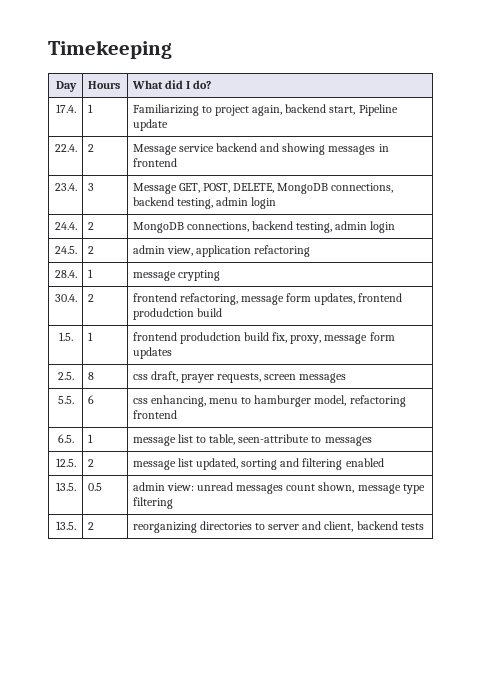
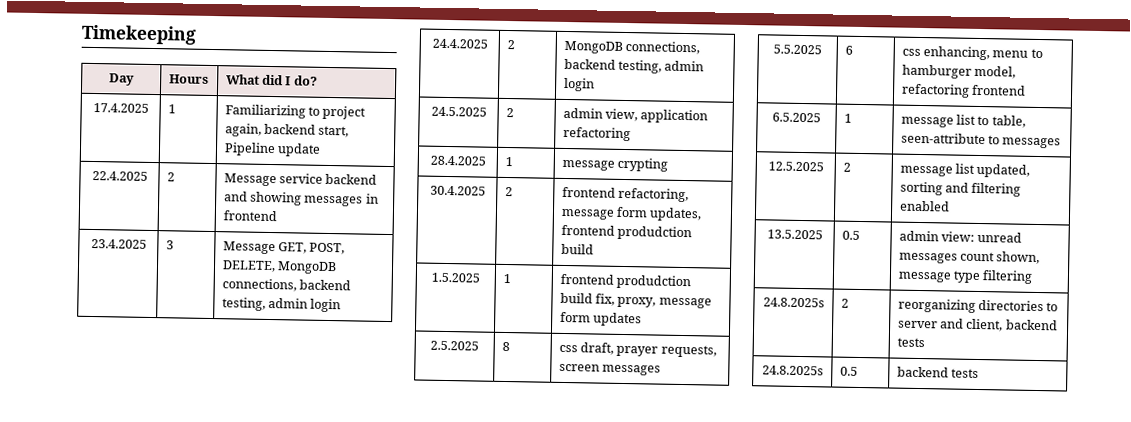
- 17.4. | 1 | Familiarizing to project again, backend start, Pipeline update
+ 17.4.2025 | 1 | Familiarizing to project again, backend start, Pipeline update
- 22.4. | 2 | Message service backend and showing messages in frontend
+ 22.4.2025 | 2 | Message service backend and showing messages in frontend
- 23.4. | 3 | Message GET, POST, DELETE, MongoDB connections, backend testing, admin login
+ 23.4.2025 | 3 | Message GET, POST, DELETE, MongoDB connections, backend testing, admin login
- 24.4. | 2 | MongoDB connections, backend testing, admin login
+ 24.4.2025 | 2 | MongoDB connections, backend testing, admin login
- 24.5. | 2 | admin view, application refactoring
+ 24.5.2025 | 2 | admin view, application refactoring
- 28.4. | 1 | message crypting
+ 28.4.2025 | 1 | message crypting
- 30.4. | 2 | frontend refactoring, message form updates, frontend produdction build
+ 30.4.2025 | 2 | frontend refactoring, message form updates, frontend produdction build
- 1.5. | 1 | frontend produdction build fix, proxy, message form updates
+ 1.5.2025 | 1 | frontend produdction build fix, proxy, message form updates
- 2.5. | 8 | css draft, prayer requests, screen messages
+ 2.5.2025 | 8 | css draft, prayer requests, screen messages
- 5.5. | 6 | css enhancing, menu to hamburger model, refactoring frontend
+ 5.5.2025 | 6 | css enhancing, menu to hamburger model, refactoring frontend
- 6.5. | 1 | message list to table, seen-attribute to messages
+ 6.5.2025 | 1 | message list to table, seen-attribute to messages
- 12.5. | 2 | message list updated, sorting and filtering enabled
+ 12.5.2025 | 2 | message list updated, sorting and filtering enabled
- 13.5. | 0.5 | admin view: unread messages count shown, message type filtering
+ 13.5.2025 | 0.5 | admin view: unread messages count shown, message type filtering
- 13.5. | 2 | reorganizing directories to server and client, backend tests
+ 24.8.2025s | 2 | reorganizing directories to server and client, backend tests
+ 24.8.2025s | 0.5 | backend tests

